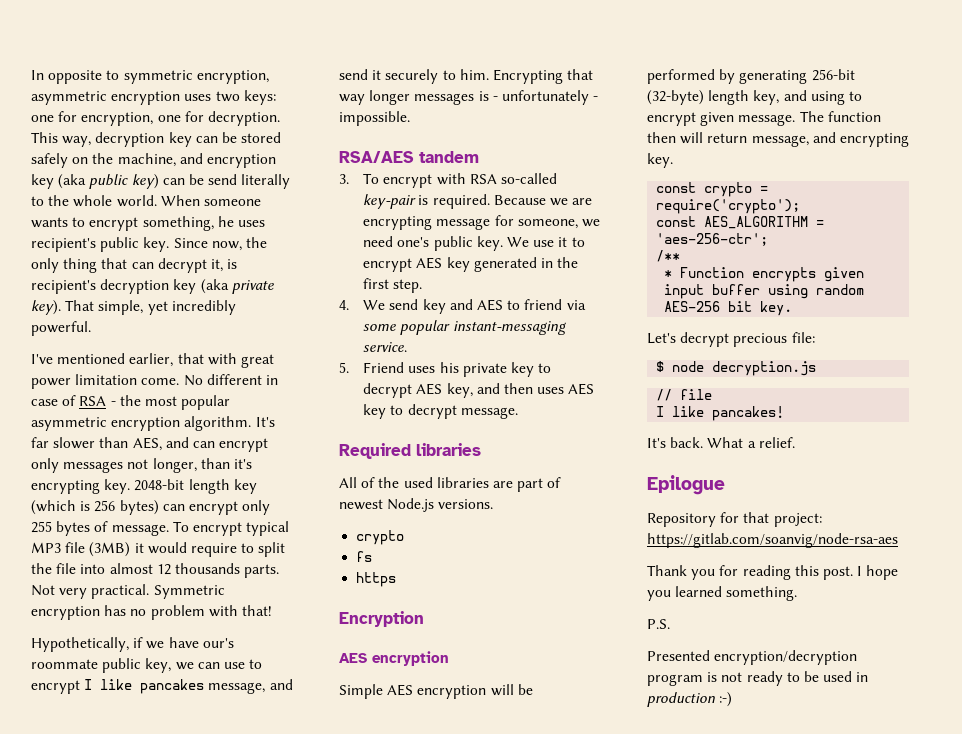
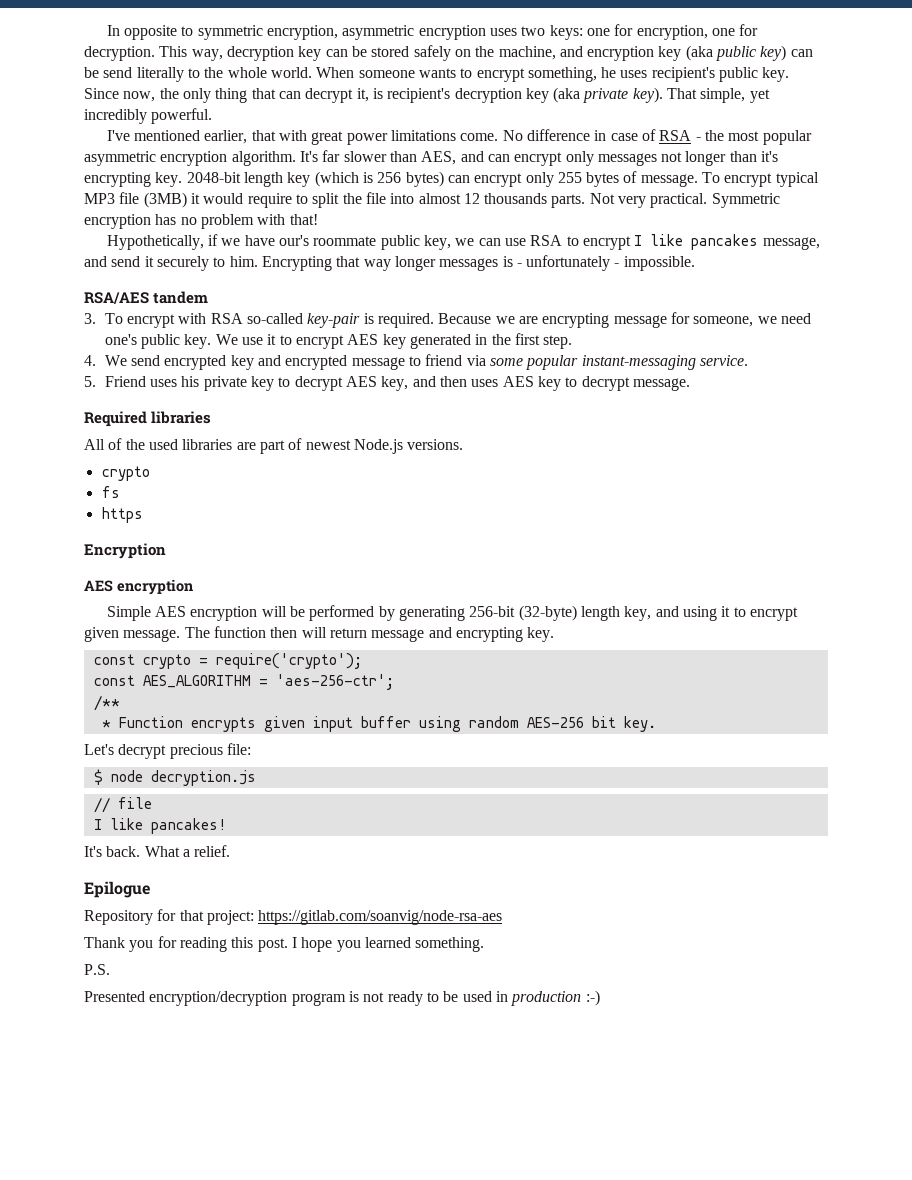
- I've mentioned earlier, that with great power limitation come.
+ I've mentioned earlier, that with great power limitations come.
- No different in case of RSA - the most popular asymmetric encryption algorithm.
+ No difference in case of RSA - the most popular asymmetric encryption algorithm.
- It's far slower than AES, and can encrypt only messages not longer, than it's encrypting key.
+ It's far slower than AES, and can encrypt only messages not longer than it's encrypting key.
- Hypothetically, if we have our's roommate public key, we can use to encrypt I like pancakes message, and send it securely to him.
+ Hypothetically, if we have our's roommate public key, we can use RSA to encrypt I like pancakes message, and send it securely to him.
- 4. We send key and AES to friend via some popular instant-messaging service.
+ 4. We send encrypted key and encrypted message to friend via some popular instant-messaging service.
- Simple AES encryption will be performed by generating 256-bit (32-byte) length key, and using to encrypt given message.
+ Simple AES encryption will be performed by generating 256-bit (32-byte) length key, and using it to encrypt given message.
- The function then will return message, and encrypting key.
+ The function then will return message and encrypting key.

